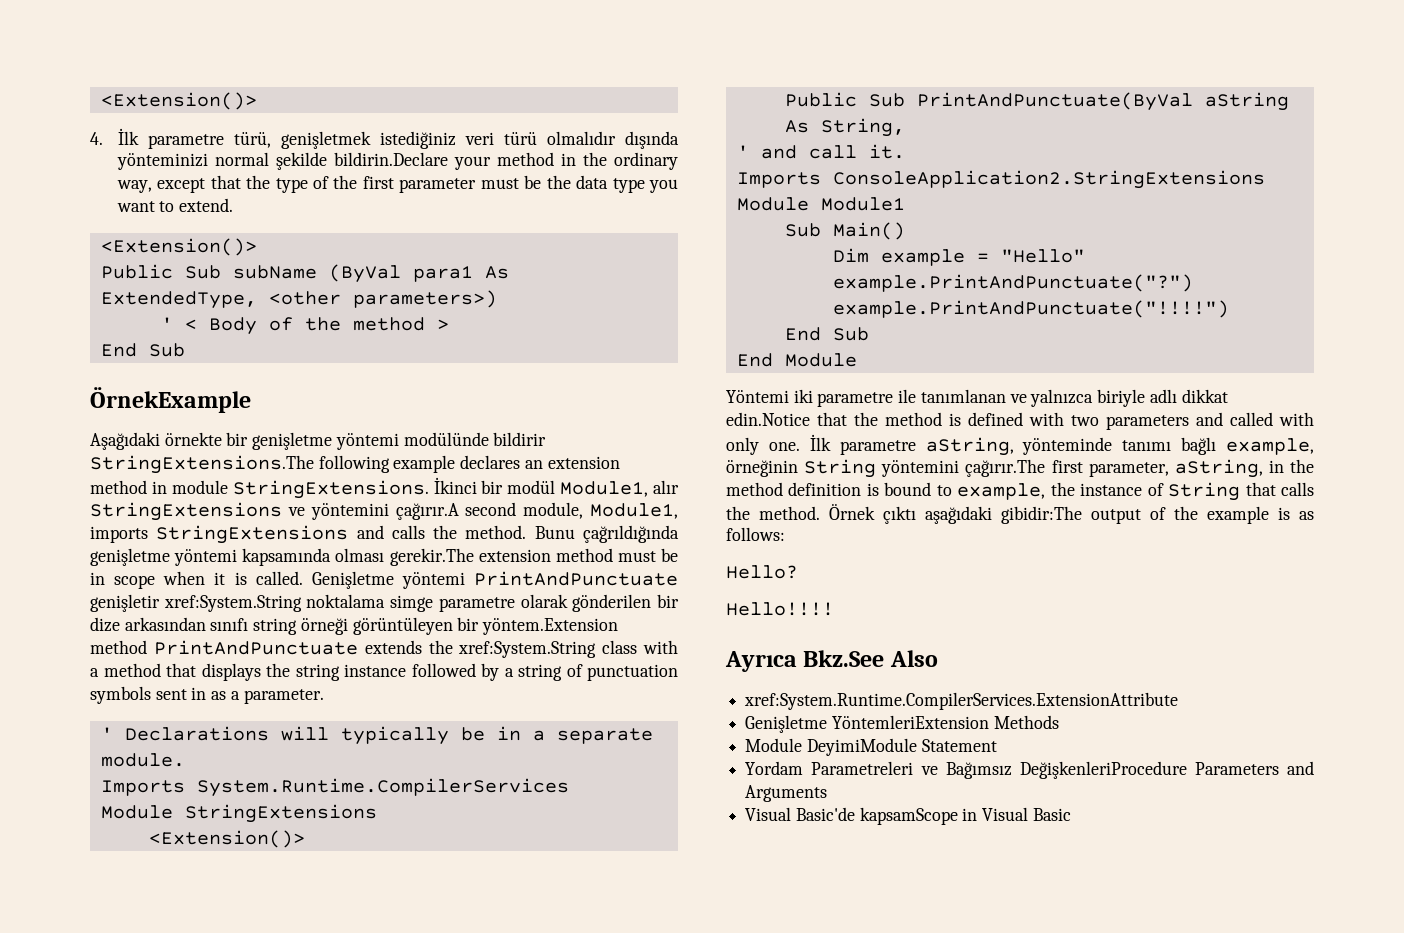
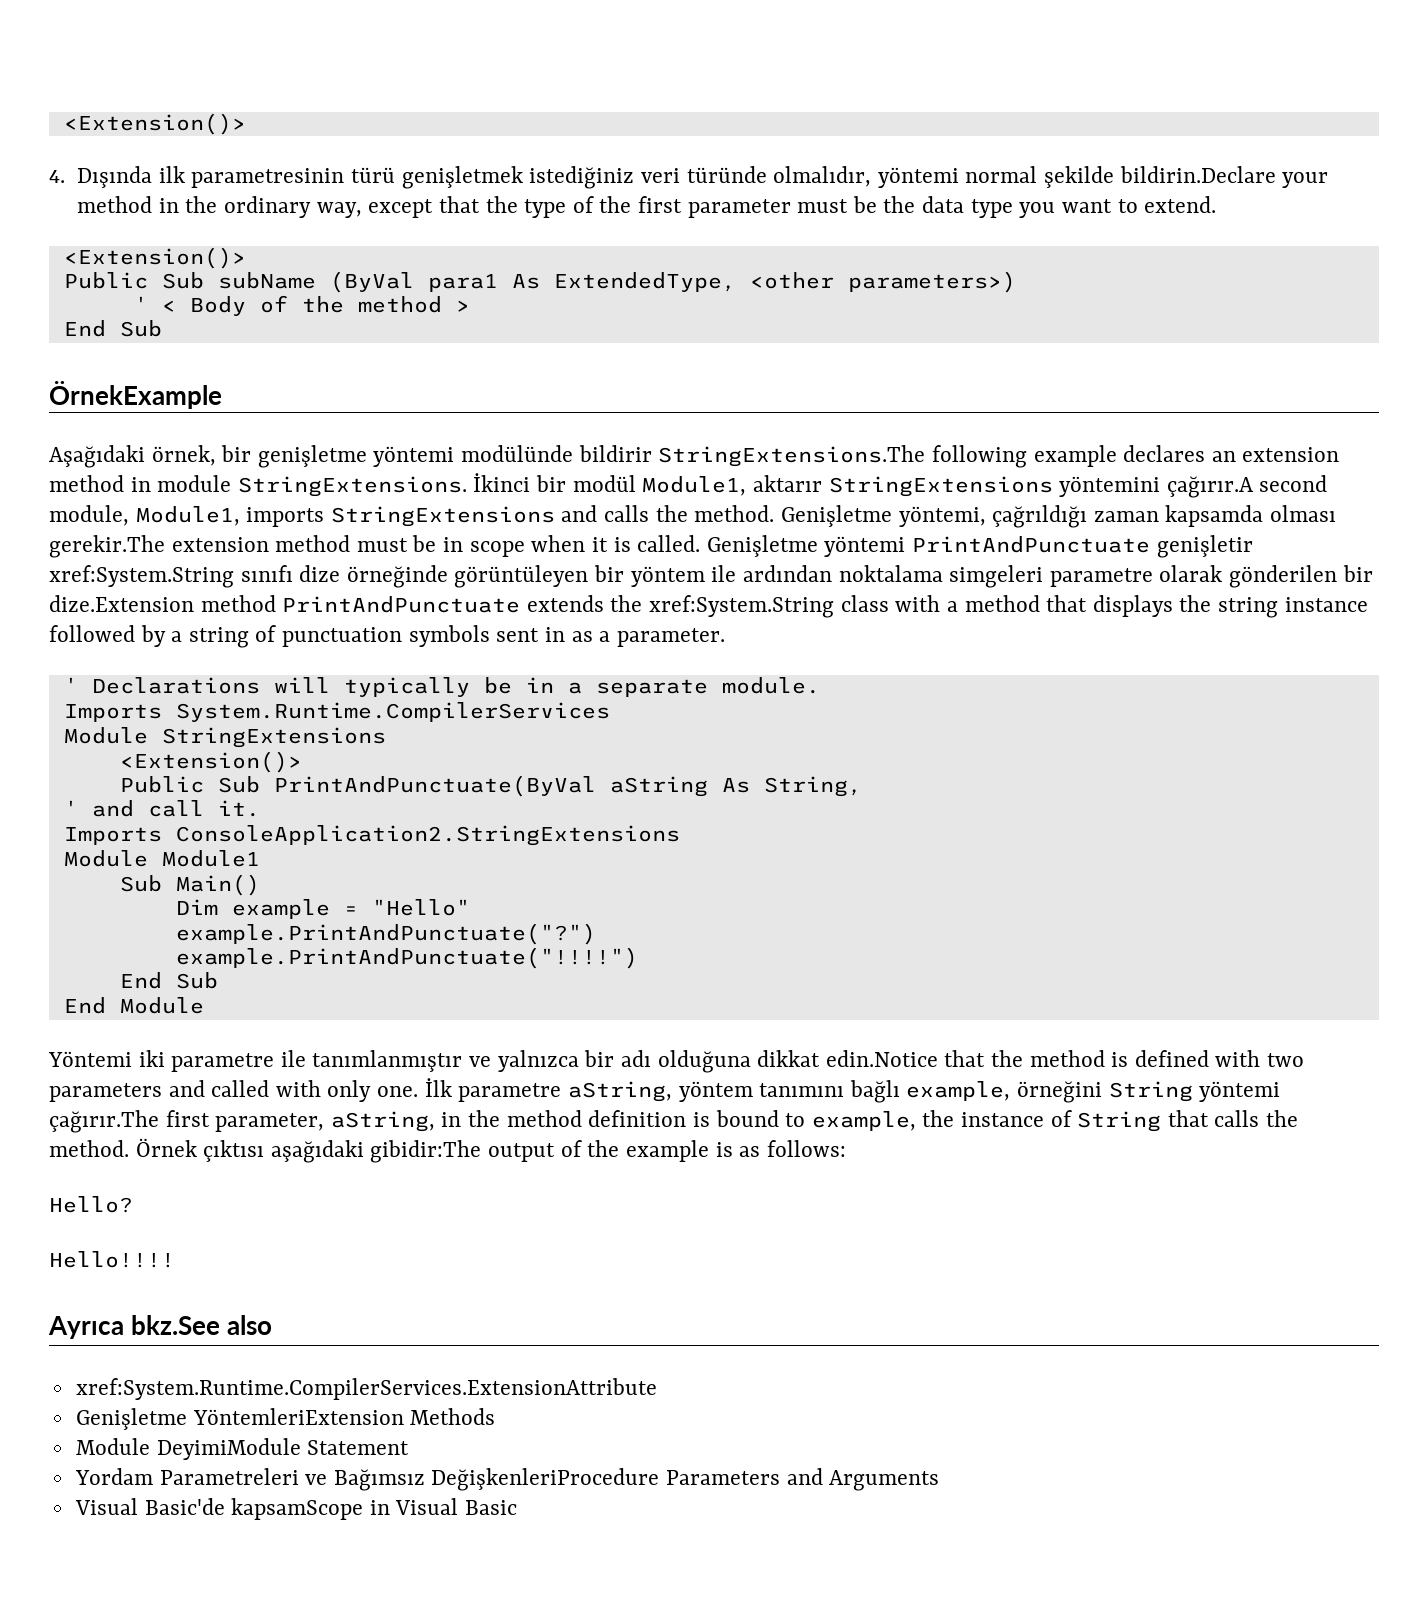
- 4. İlk parametre türü, genişletmek istediğiniz veri türü olmalıdır dışında yönteminizi normal şekilde bildirin.Declare your method in the ordinary way, except that the type of the first parameter must be the data type you want to extend.
+ 4. Dışında ilk parametresinin türü genişletmek istediğiniz veri türünde olmalıdır, yöntemi normal şekilde bildirin.Declare your method in the ordinary way, except that the type of the first parameter must be the data type you want to extend.
- Aşağıdaki örnekte bir genişletme yöntemi modülünde bildirir StringExtensions.The following example declares an extension method in module StringExtensions.
+ Aşağıdaki örnek, bir genişletme yöntemi modülünde bildirir StringExtensions.The following example declares an extension method in module StringExtensions.
- İkinci bir modül Module1, alır StringExtensions ve yöntemini çağırır.A second module, Module1, imports StringExtensions and calls the method.
+ İkinci bir modül Module1, aktarır StringExtensions yöntemini çağırır.A second module, Module1, imports StringExtensions and calls the method.
- Bunu çağrıldığında genişletme yöntemi kapsamında olması gerekir.The extension method must be in scope when it is called.
+ Genişletme yöntemi, çağrıldığı zaman kapsamda olması gerekir.The extension method must be in scope when it is called.
- Genişletme yöntemi PrintAndPunctuate genişletir xref:System.String noktalama simge parametre olarak gönderilen bir dize arkasından sınıfı string örneği görüntüleyen bir yöntem.Extension method PrintAndPunctuate extends the xref:System.String class with a method that displays the string instance followed by a string of punctuation symbols sent in as a parameter.
+ Genişletme yöntemi PrintAndPunctuate genişletir xref:System.String sınıfı dize örneğinde görüntüleyen bir yöntem ile ardından noktalama simgeleri parametre olarak gönderilen bir dize.Extension method PrintAndPunctuate extends the xref:System.String class with a method that displays the string instance followed by a string of punctuation symbols sent in as a parameter.
- Yöntemi iki parametre ile tanımlanan ve yalnızca biriyle adlı dikkat edin.Notice that the method is defined with two parameters and called with only one.
+ Yöntemi iki parametre ile tanımlanmıştır ve yalnızca bir adı olduğuna dikkat edin.Notice that the method is defined with two parameters and called with only one.
- İlk parametre aString, yönteminde tanımı bağlı example, örneğinin String yöntemini çağırır.The first parameter, aString, in the method definition is bound to example, the instance of String that calls the method.
+ İlk parametre aString, yöntem tanımını bağlı example, örneğini String yöntemi çağırır.The first parameter, aString, in the method definition is bound to example, the instance of String that calls the method.
- Örnek çıktı aşağıdaki gibidir:The output of the example is as follows:
+ Örnek çıktısı aşağıdaki gibidir:The output of the example is as follows:
- Ayrıca Bkz.See Also
+ Ayrıca bkz.See also

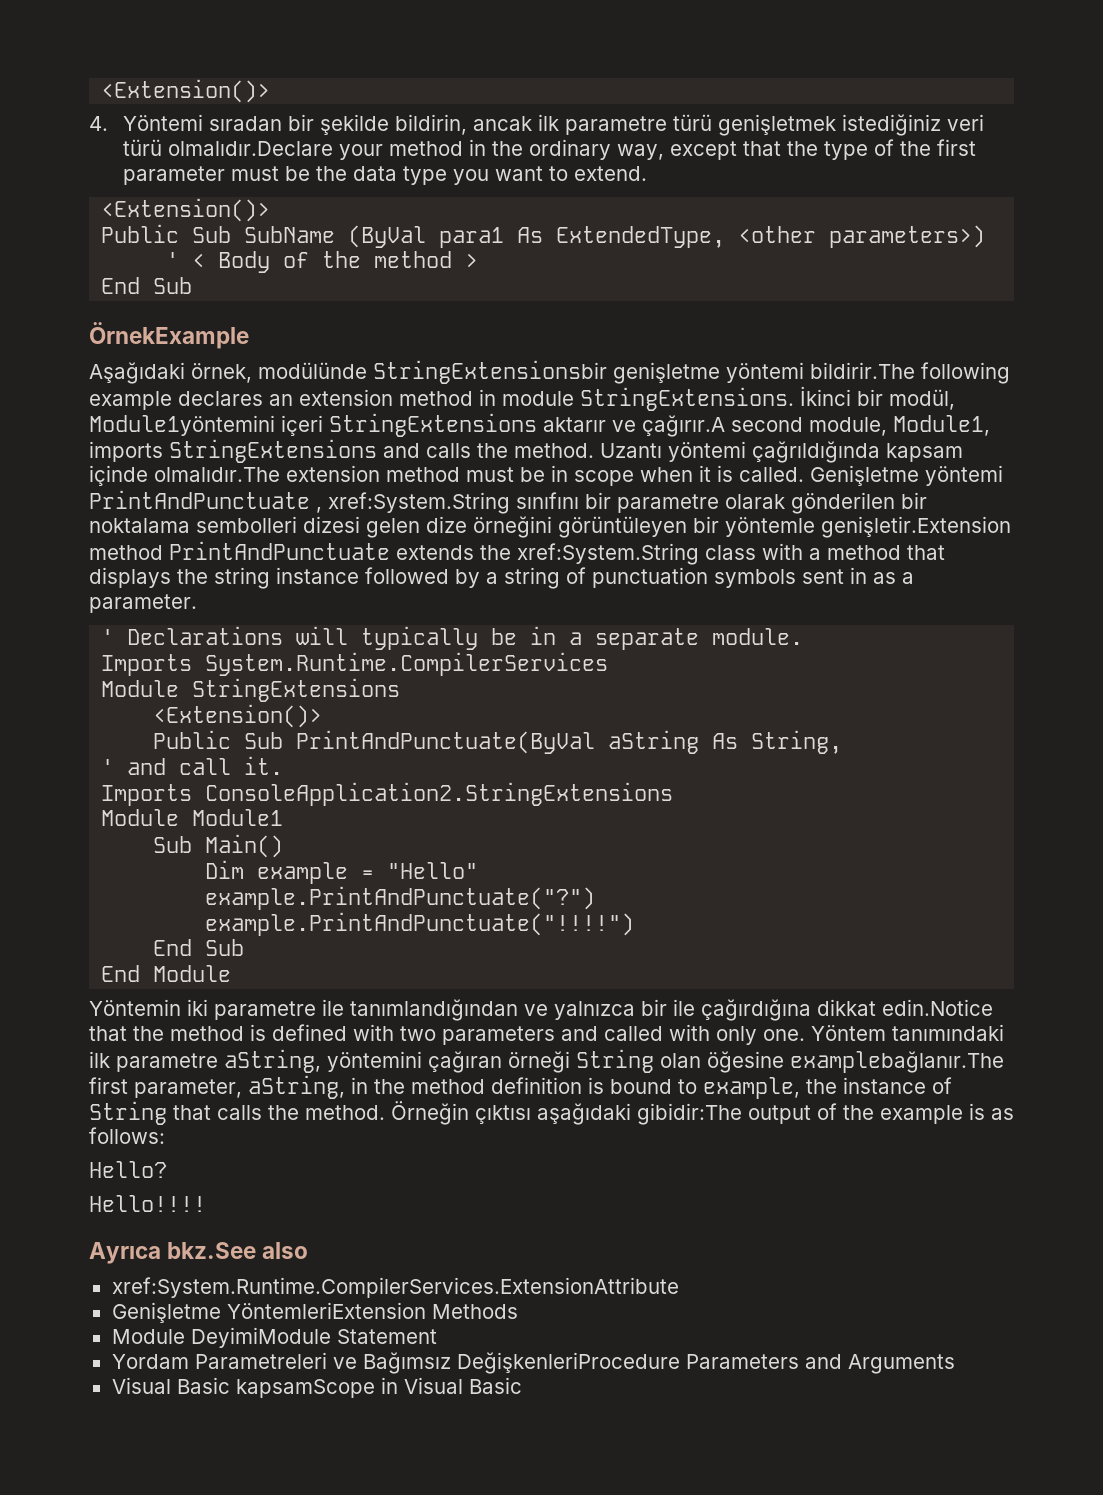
- 4. Dışında ilk parametresinin türü genişletmek istediğiniz veri türünde olmalıdır, yöntemi normal şekilde bildirin.Declare your method in the ordinary way, except that the type of the first parameter must be the data type you want to extend.
+ 4. Yöntemi sıradan bir şekilde bildirin, ancak ilk parametre türü genişletmek istediğiniz veri türü olmalıdır.Declare your method in the ordinary way, except that the type of the first parameter must be the data type you want to extend.
- Public Sub subName (ByVal para1 As ExtendedType, <other parameters>)
+ Public Sub SubName (ByVal para1 As ExtendedType, <other parameters>)
- Aşağıdaki örnek, bir genişletme yöntemi modülünde bildirir StringExtensions.The following example declares an extension method in module StringExtensions.
+ Aşağıdaki örnek, modülünde StringExtensionsbir genişletme yöntemi bildirir.The following example declares an extension method in module StringExtensions.
- İkinci bir modül Module1, aktarır StringExtensions yöntemini çağırır.A second module, Module1, imports StringExtensions and calls the method.
+ İkinci bir modül, Module1yöntemini içeri StringExtensions aktarır ve çağırır.A second module, Module1, imports StringExtensions and calls the method.
- Genişletme yöntemi, çağrıldığı zaman kapsamda olması gerekir.The extension method must be in scope when it is called.
+ Uzantı yöntemi çağrıldığında kapsam içinde olmalıdır.The extension method must be in scope when it is called.
- Genişletme yöntemi PrintAndPunctuate genişletir xref:System.String sınıfı dize örneğinde görüntüleyen bir yöntem ile ardından noktalama simgeleri parametre olarak gönderilen bir dize.Extension method PrintAndPunctuate extends the xref:System.String class with a method that displays the string instance followed by a string of punctuation symbols sent in as a parameter.
+ Genişletme yöntemi PrintAndPunctuate , xref:System.String sınıfını bir parametre olarak gönderilen bir noktalama sembolleri dizesi gelen dize örneğini görüntüleyen bir yöntemle genişletir.Extension method PrintAndPunctuate extends the xref:System.String class with a method that displays the string instance followed by a string of punctuation symbols sent in as a parameter.
- Yöntemi iki parametre ile tanımlanmıştır ve yalnızca bir adı olduğuna dikkat edin.Notice that the method is defined with two parameters and called with only one.
+ Yöntemin iki parametre ile tanımlandığından ve yalnızca bir ile çağırdığına dikkat edin.Notice that the method is defined with two parameters and called with only one.
- İlk parametre aString, yöntem tanımını bağlı example, örneğini String yöntemi çağırır.The first parameter, aString, in the method definition is bound to example, the instance of String that calls the method.
+ Yöntem tanımındaki ilk parametre aString, yöntemini çağıran örneği String olan öğesine examplebağlanır.The first parameter, aString, in the method definition is bound to example, the instance of String that calls the method.
- Örnek çıktısı aşağıdaki gibidir:The output of the example is as follows:
+ Örneğin çıktısı aşağıdaki gibidir:The output of the example is as follows:
- Visual Basic'de kapsamScope in Visual Basic
+ Visual Basic kapsamScope in Visual Basic

